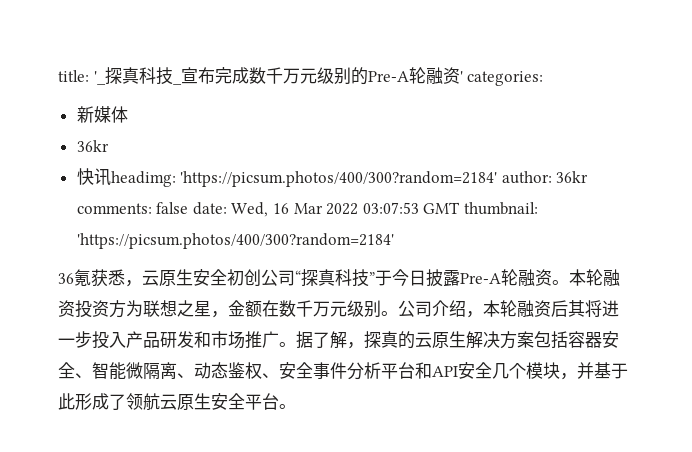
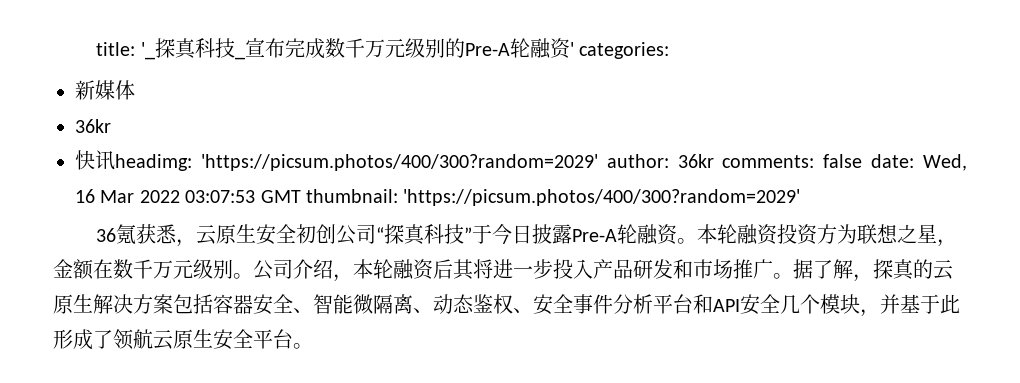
- 快讯headimg: 'https://picsum.photos/400/300?random=2184' author: 36kr comments: false date: Wed, 16 Mar 2022 03:07:53 GMT thumbnail: 'https://picsum.photos/400/300?random=2184'
+ 快讯headimg: 'https://picsum.photos/400/300?random=2029' author: 36kr comments: false date: Wed, 16 Mar 2022 03:07:53 GMT thumbnail: 'https://picsum.photos/400/300?random=2029'

